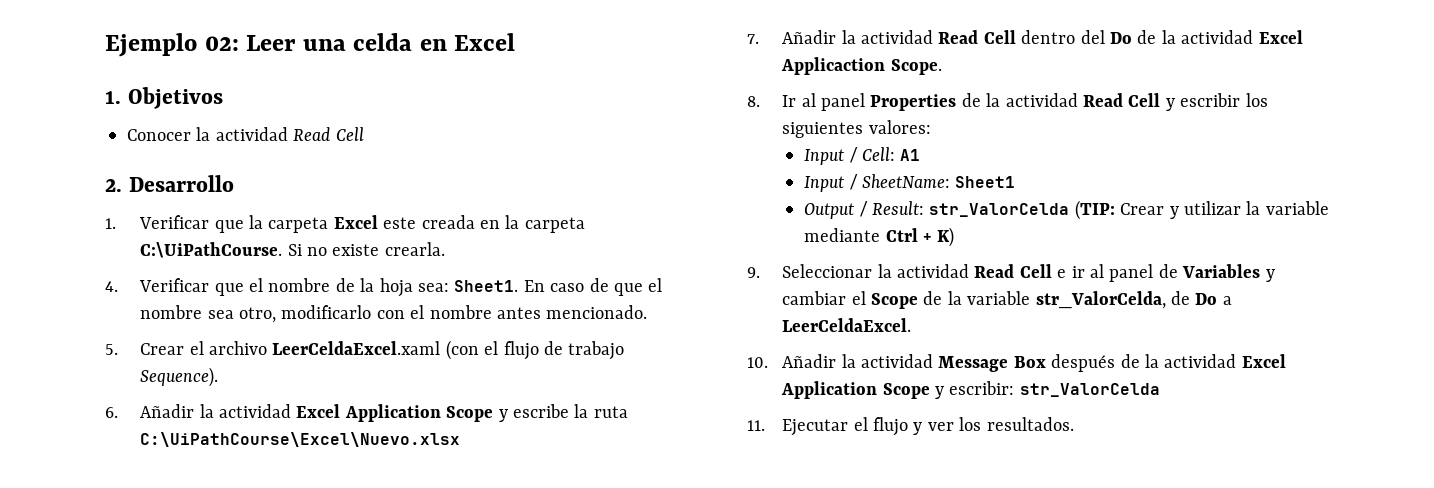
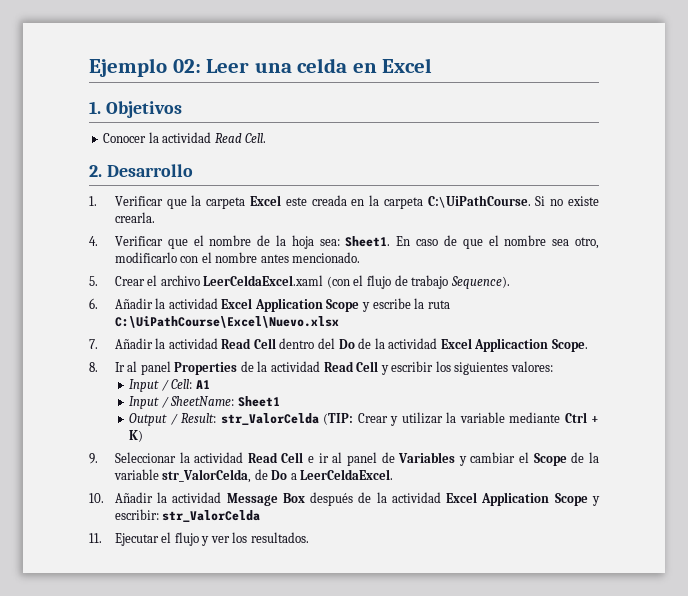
- Conocer la actividad Read Cell
+ Conocer la actividad Read Cell.

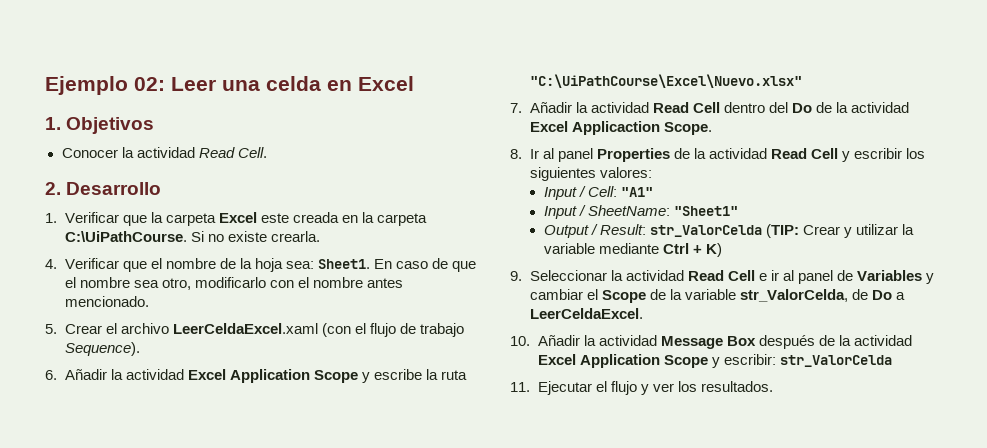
- 6. Añadir la actividad Excel Application Scope y escribe la ruta C:\UiPathCourse\Excel\Nuevo.xlsx
+ 6. Añadir la actividad Excel Application Scope y escribe la ruta "C:\UiPathCourse\Excel\Nuevo.xlsx"
- Input / Cell: A1
+ Input / Cell: "A1"
- Input / SheetName: Sheet1
+ Input / SheetName: "Sheet1"

